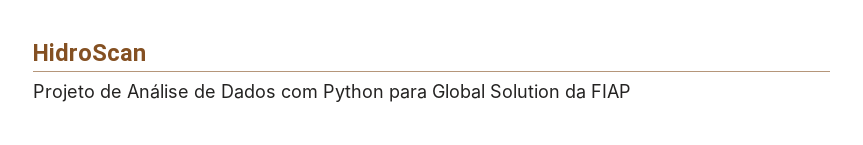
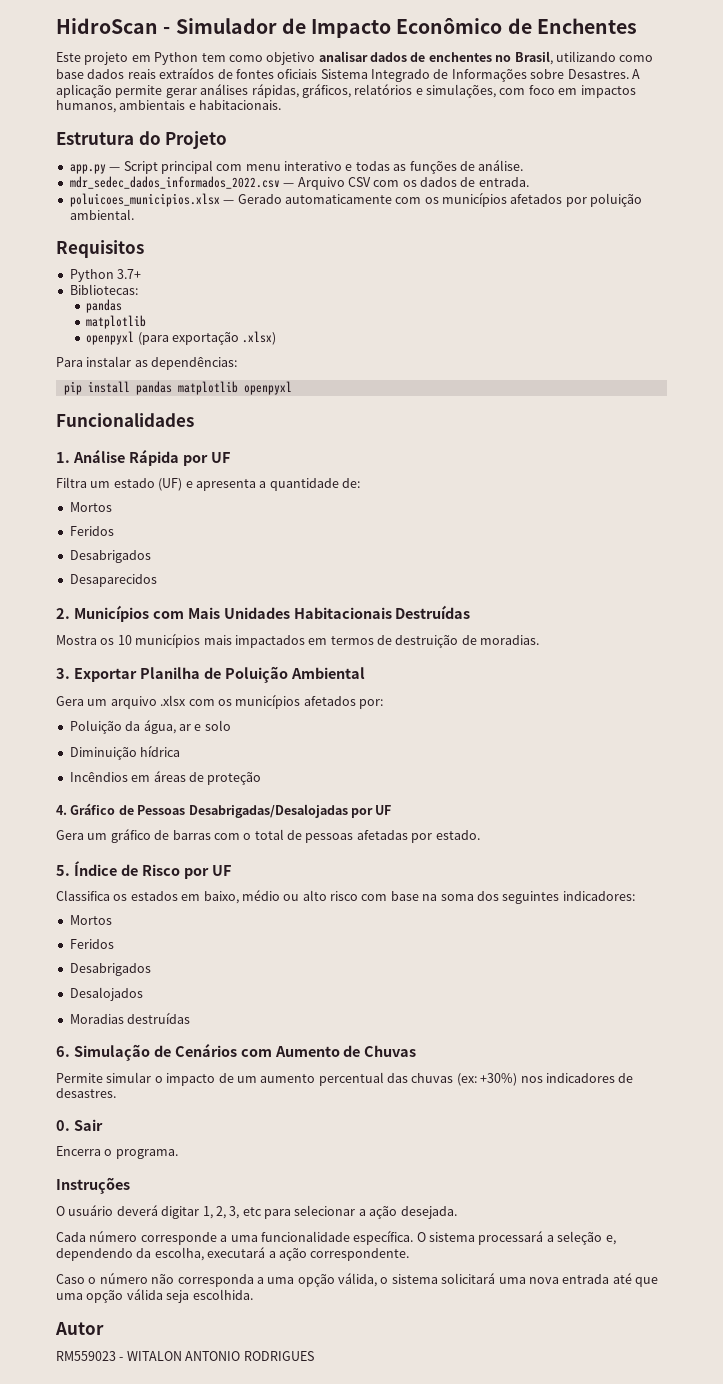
- HidroScan
- Projeto de Análise de Dados com Python para Global Solution da FIAP
+ HidroScan - Simulador de Impacto Econômico de Enchentes
+ Este projeto em Python tem como objetivo analisar dados de enchentes no Brasil, utilizando como base dados reais extraídos de fontes oficiais Sistema Integrado de Informações sobre Desastres. A aplicação permite gerar análises rápidas, gráficos, relatórios e simulações, com foco em impactos humanos, ambientais e habitacionais.
+ Estrutura do Projeto
+ app.py — Script principal com menu interativo e todas as funções de análise.
+ mdr_sedec_dados_informados_2022.csv — Arquivo CSV com os dados de entrada.
+ poluicoes_municipios.xlsx — Gerado automaticamente com os municípios afetados por poluição ambiental.
+ Requisitos
+ Python 3.7+
+ Bibliotecas:
+ pandas
+ matplotlib
+ openpyxl (para exportação .xlsx)
+ Para instalar as dependências:
+ pip install pandas matplotlib openpyxl
+ Funcionalidades
+ 1. Análise Rápida por UF
+ Filtra um estado (UF) e apresenta a quantidade de:
+ Mortos
+ Feridos
+ Desabrigados
+ Desaparecidos
+ 2. Municípios com Mais Unidades Habitacionais Destruídas
+ Mostra os 10 municípios mais impactados em termos de destruição de moradias.
+ 3. Exportar Planilha de Poluição Ambiental
+ Gera um arquivo .xlsx com os municípios afetados por:
+ Poluição da água, ar e solo
+ Diminuição hídrica
+ Incêndios em áreas de proteção
+ 4. Gráfico de Pessoas Desabrigadas/Desalojadas por UF
+ Gera um gráfico de barras com o total de pessoas afetadas por estado.
+ 5. Índice de Risco por UF
+ Classifica os estados em baixo, médio ou alto risco com base na soma dos seguintes indicadores:
+ Mortos
+ Feridos
+ Desabrigados
+ Desalojados
+ Moradias destruídas
+ 6. Simulação de Cenários com Aumento de Chuvas
+ Permite simular o impacto de um aumento percentual das chuvas (ex: +30%) nos indicadores de desastres.
+ 0. Sair
+ Encerra o programa.
+ Instruções
+ O usuário deverá digitar 1, 2, 3, etc para selecionar a ação desejada.
+ Cada número corresponde a uma funcionalidade específica. O sistema processará a seleção e, dependendo da escolha, executará a ação correspondente.
+ Caso o número não corresponda a uma opção válida, o sistema solicitará uma nova entrada até que uma opção válida seja escolhida.
+ Autor
+ RM559023 - WITALON ANTONIO RODRIGUES

